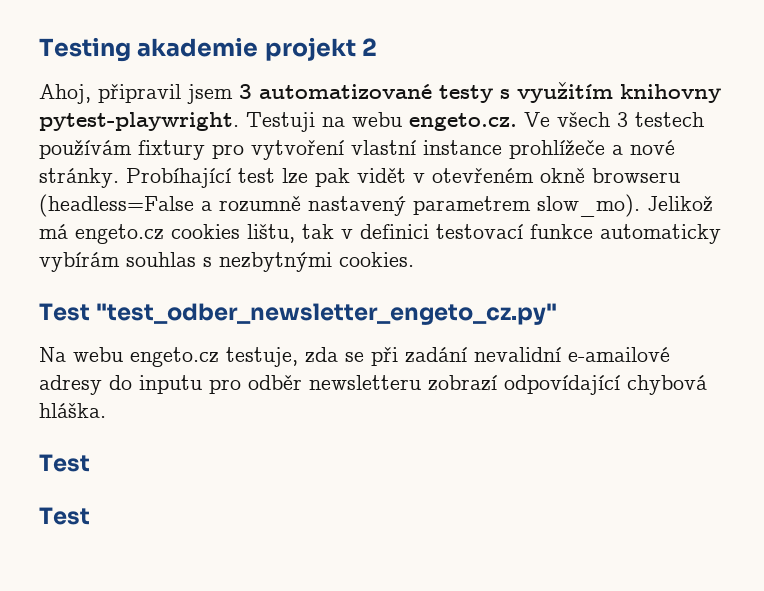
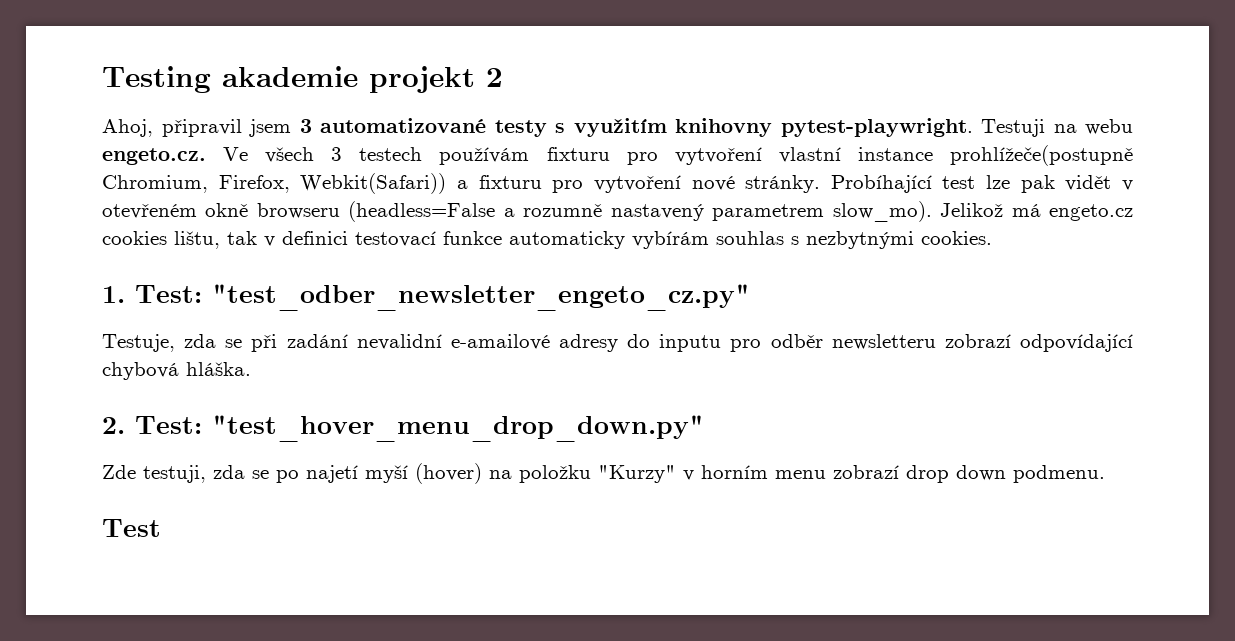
- Testuji na webu engeto.cz. Ve všech 3 testech používám fixtury pro vytvoření vlastní instance prohlížeče a nové stránky.
+ Testuji na webu engeto.cz. Ve všech 3 testech používám fixturu pro vytvoření vlastní instance prohlížeče(postupně Chromium, Firefox, Webkit(Safari)) a fixturu pro vytvoření nové stránky.
- Test "test_odber_newsletter_engeto_cz.py"
+ 1. Test: "test_odber_newsletter_engeto_cz.py"
- Na webu engeto.cz testuje, zda se při zadání nevalidní e-amailové adresy do inputu pro odběr newsletteru zobrazí odpovídající chybová hláška.
- Test
+ Testuje, zda se při zadání nevalidní e-amailové adresy do inputu pro odběr newsletteru zobrazí odpovídající chybová hláška.
+ 2. Test: "test_hover_menu_drop_down.py"
+ Zde testuji, zda se po najetí myší (hover) na položku "Kurzy" v horním menu zobrazí drop down podmenu.

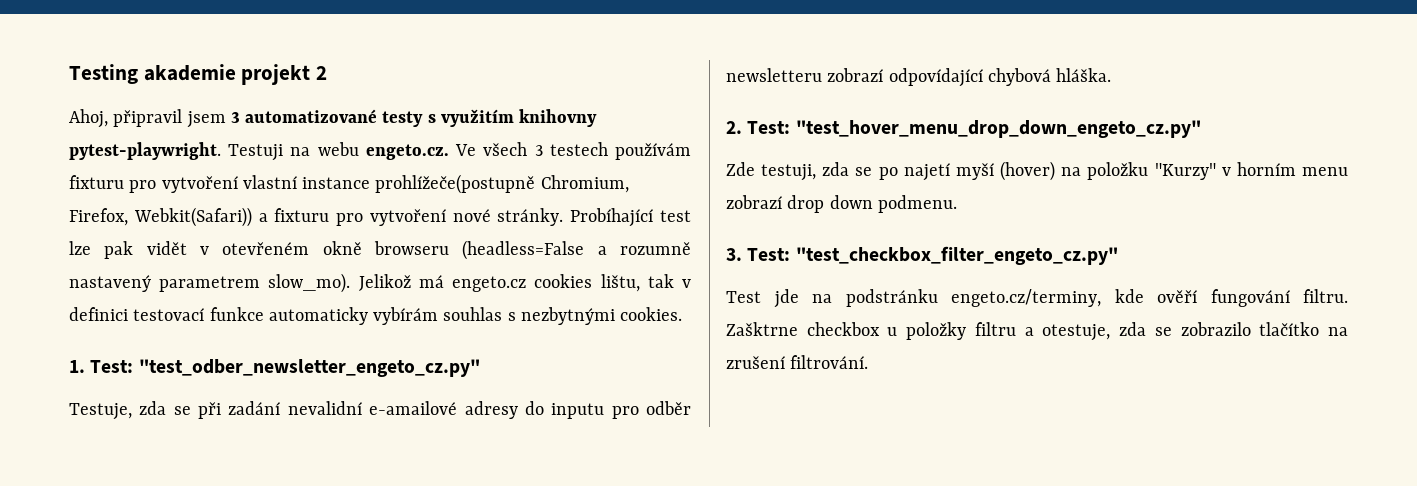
- 2. Test: "test_hover_menu_drop_down.py"
+ 2. Test: "test_hover_menu_drop_down_engeto_cz.py"
- Test
+ 3. Test: "test_checkbox_filter_engeto_cz.py"
+ Test jde na podstránku engeto.cz/terminy, kde ověří fungování filtru. Zašktrne checkbox u položky filtru a otestuje, zda se zobrazilo tlačítko na zrušení filtrování.

